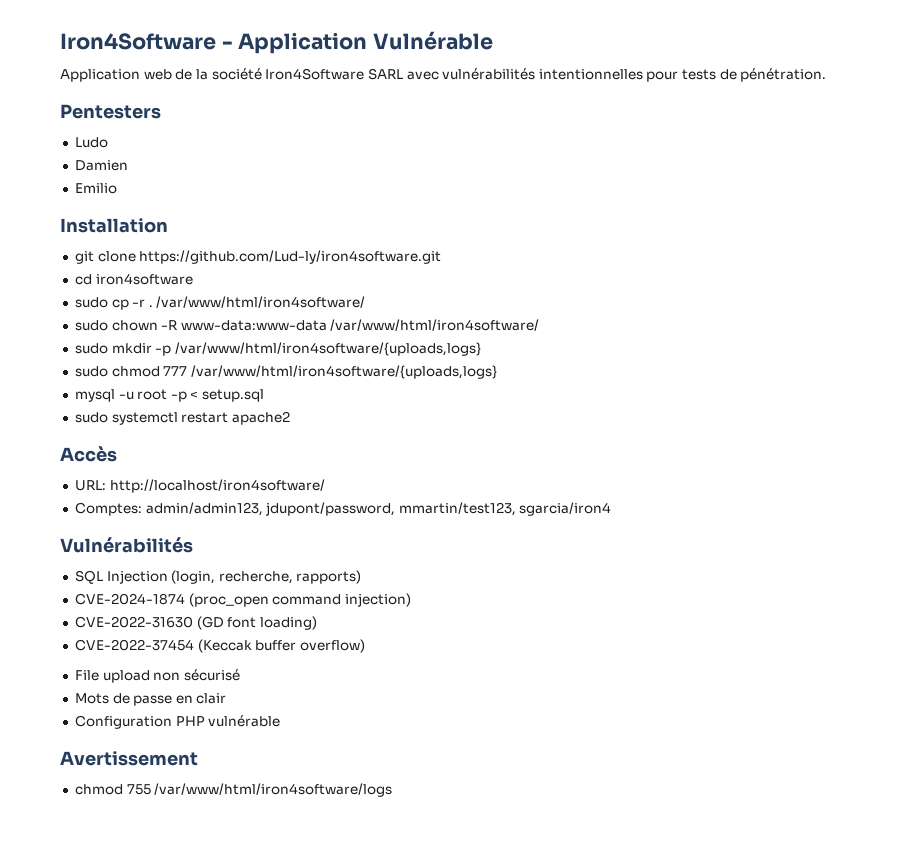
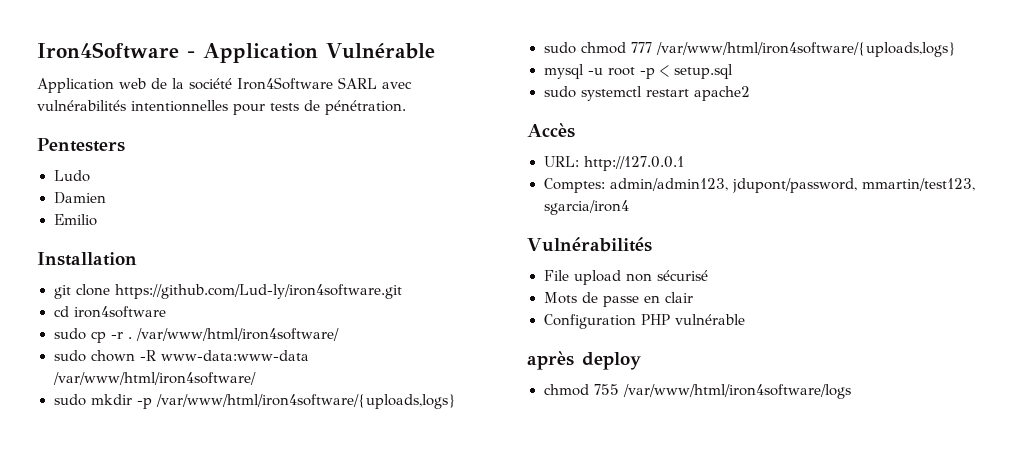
- URL: http://localhost/iron4software/
+ URL: http://127.0.0.1
- SQL Injection (login, recherche, rapports)
- CVE-2024-1874 (proc_open command injection)
- CVE-2022-31630 (GD font loading)
- CVE-2022-37454 (Keccak buffer overflow)
- Avertissement
+ après deploy

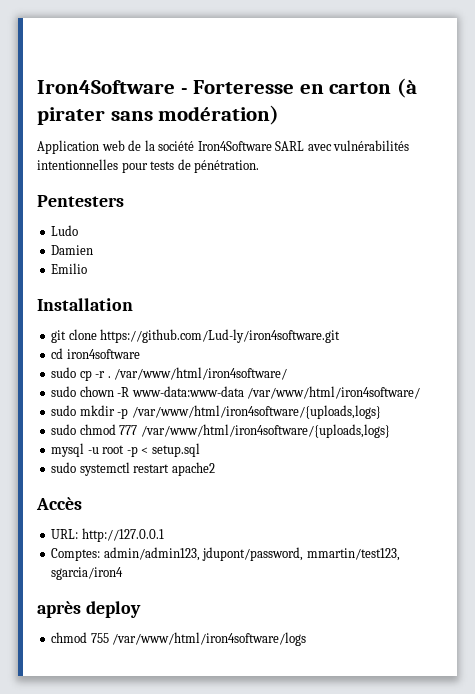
- Iron4Software - Application Vulnérable
+ Iron4Software - Forteresse en carton (à pirater sans modération)
- Vulnérabilités
- File upload non sécurisé
- Mots de passe en clair
- Configuration PHP vulnérable

